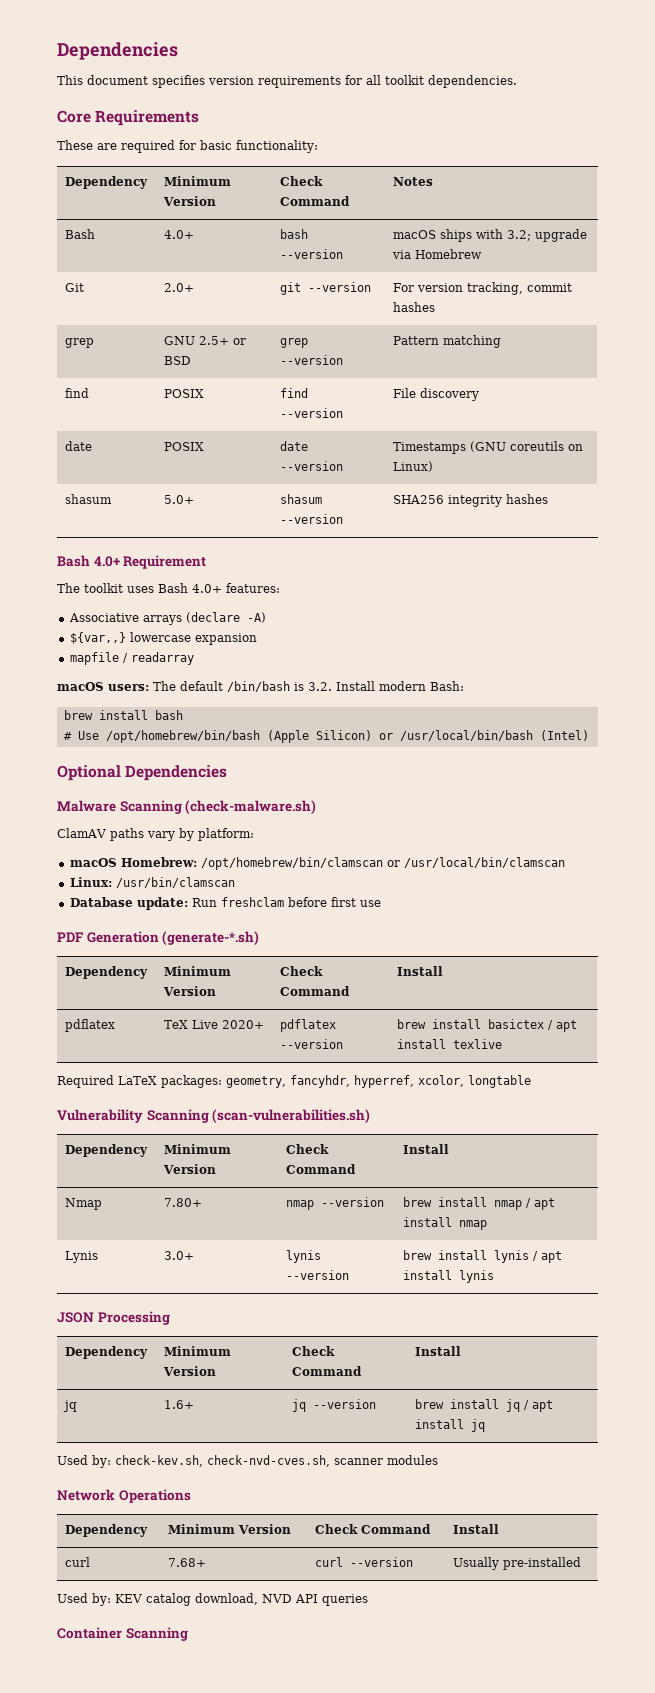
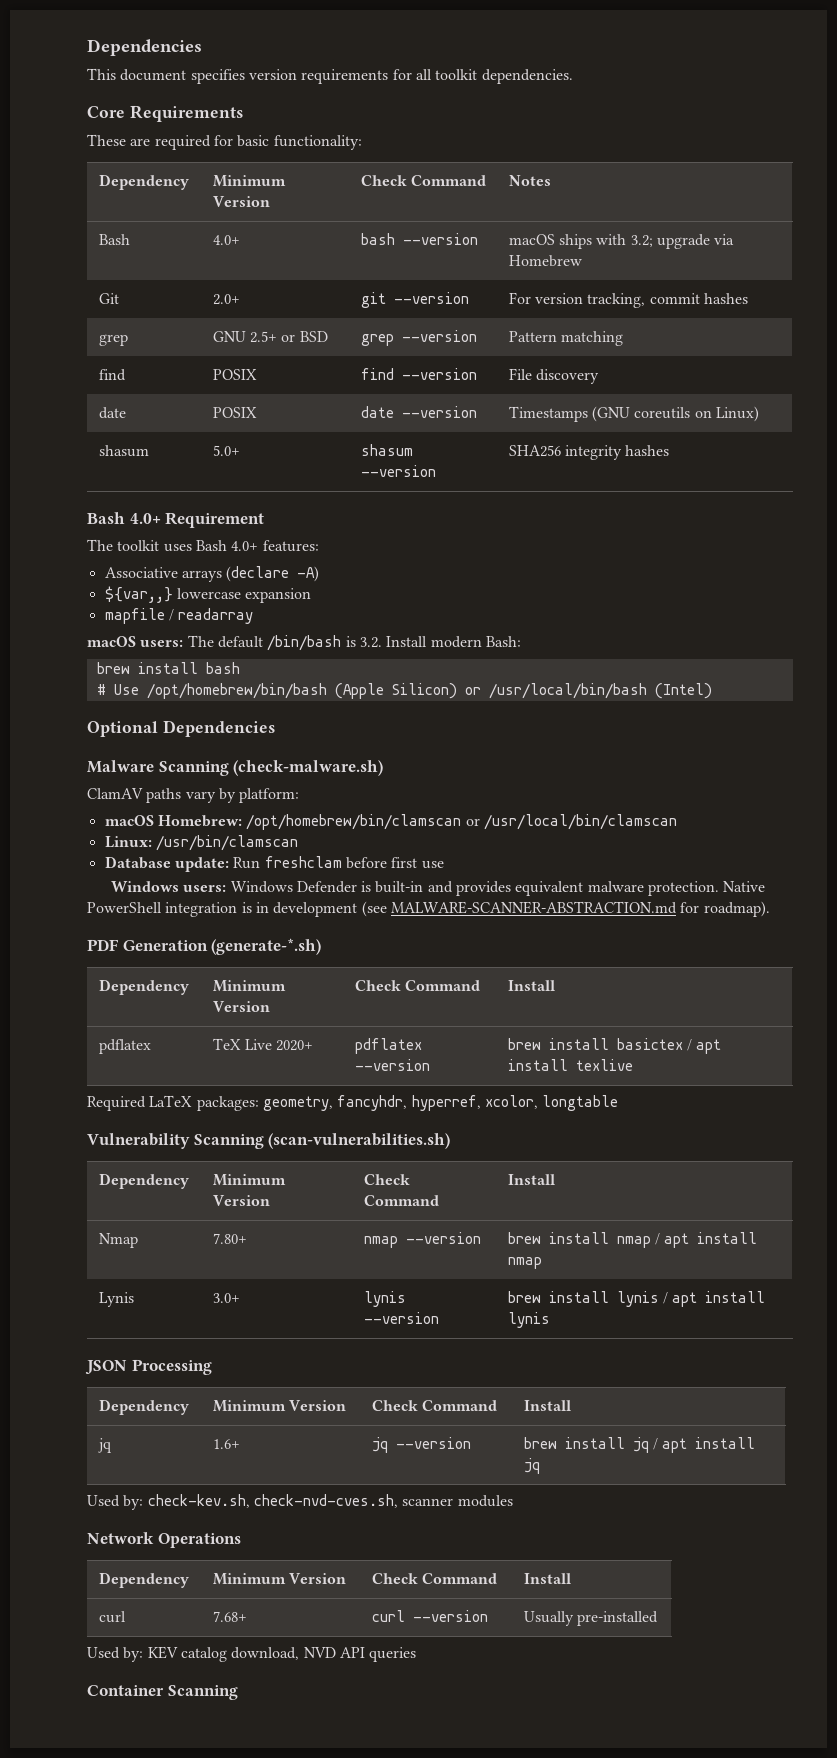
+ Windows users: Windows Defender is built-in and provides equivalent malware protection. Native PowerShell integration is in development (see MALWARE-SCANNER-ABSTRACTION.md for roadmap).

